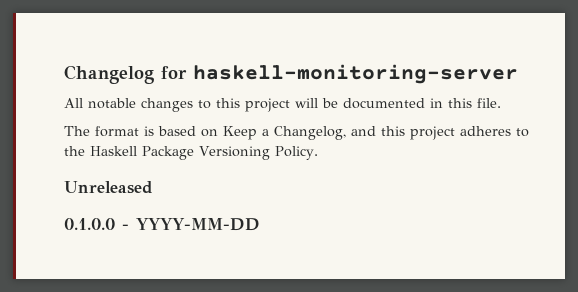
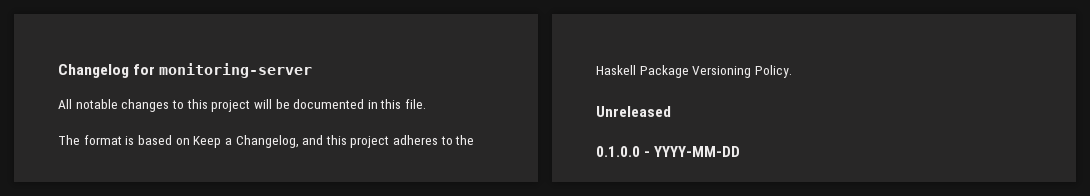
- Changelog for haskell-monitoring-server
+ Changelog for monitoring-server

